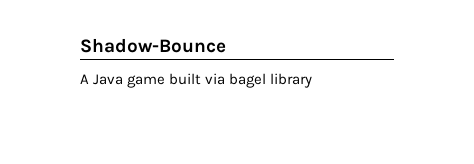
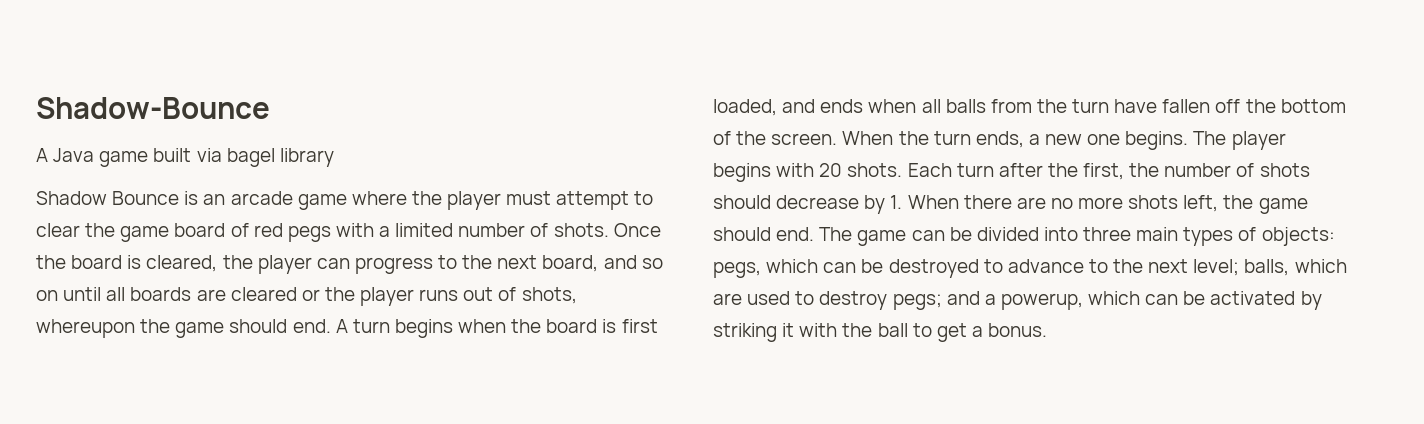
+ Shadow Bounce is an arcade game where the player must attempt to clear the game board of red pegs with a limited number of shots. Once the board is cleared, the player can progress to the next board, and so on until all boards are cleared or the player runs out of shots, whereupon the game should end. A turn begins when the board is first loaded, and ends when all balls from the turn have fallen off the bottom of the screen. When the turn ends, a new one begins. The player begins with 20 shots. Each turn after the first, the number of shots should decrease by 1. When there are no more shots left, the game should end. The game can be divided into three main types of objects: pegs, which can be destroyed to advance to the next level; balls, which are used to destroy pegs; and a powerup, which can be activated by striking it with the ball to get a bonus.

